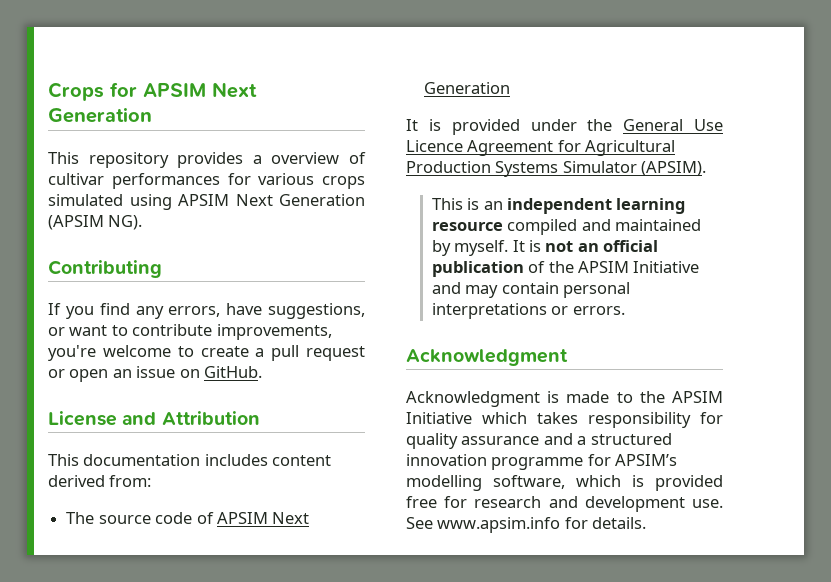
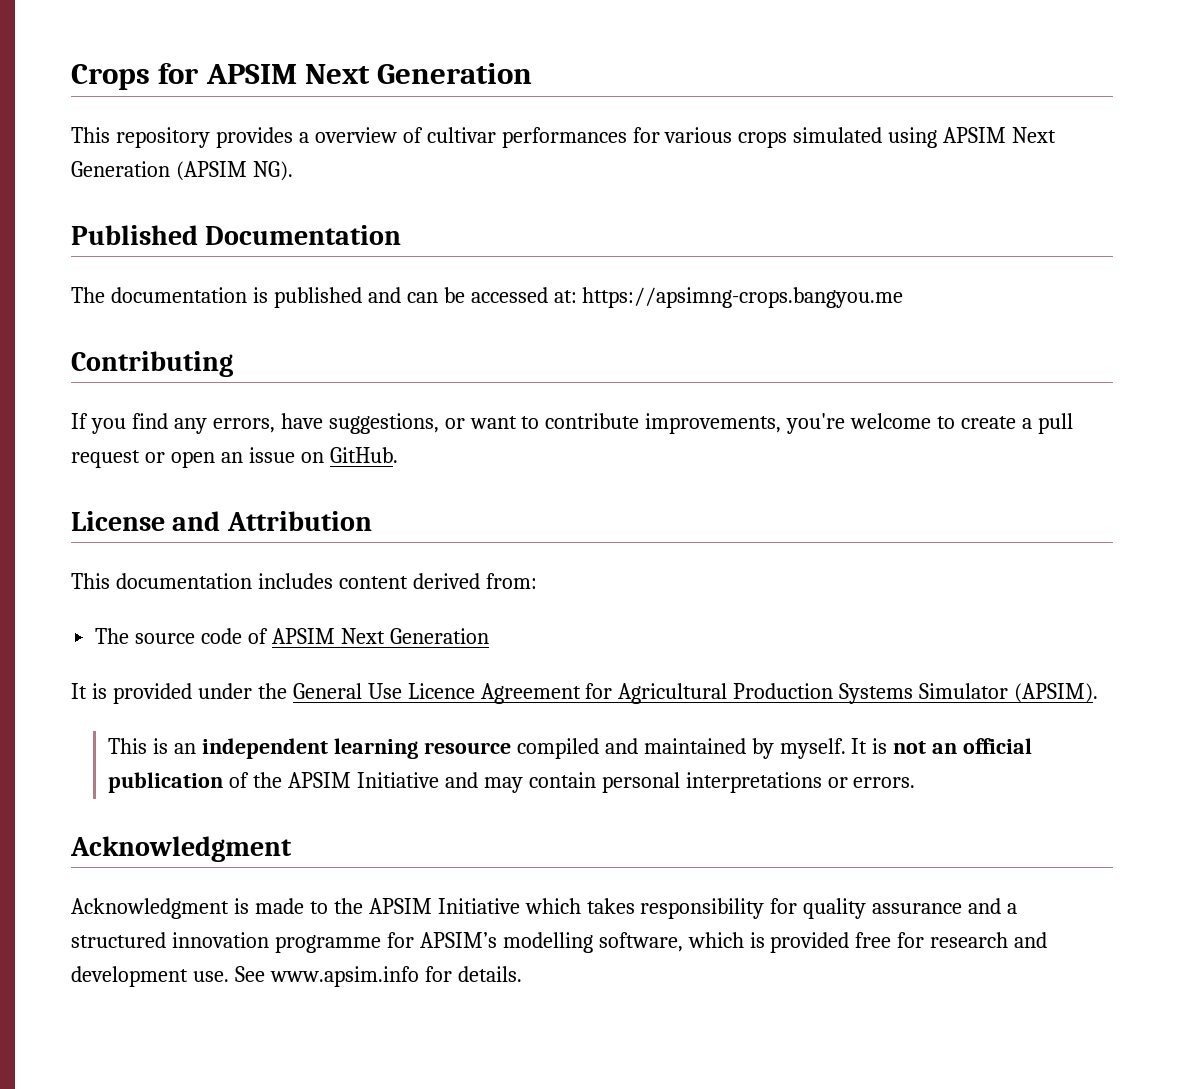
+ Published Documentation
+ The documentation is published and can be accessed at: https://apsimng-crops.bangyou.me

